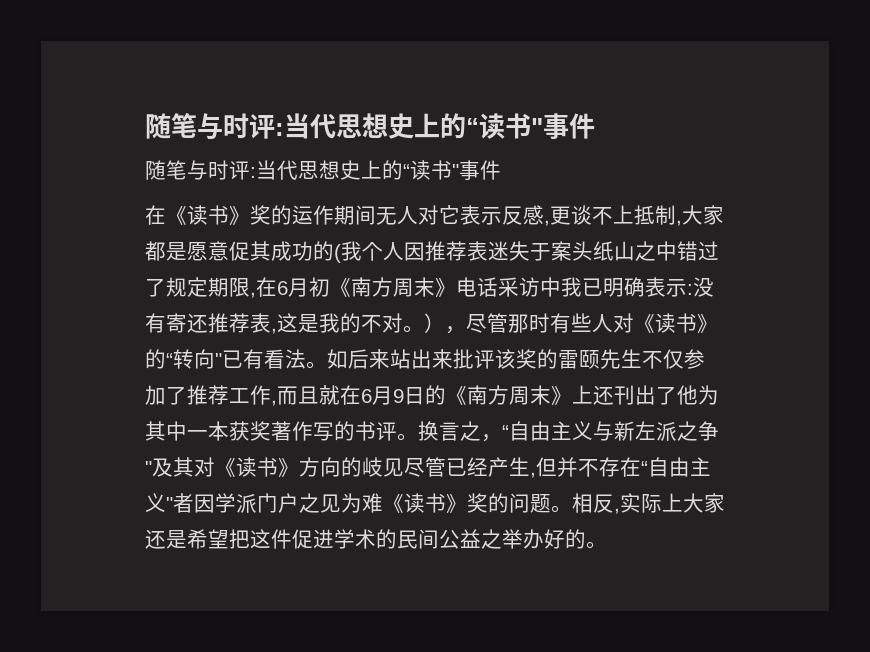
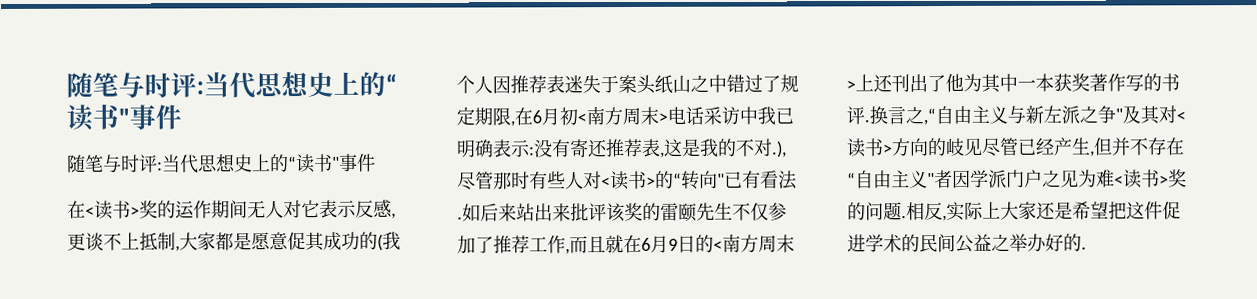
- 在《读书》奖的运作期间无人对它表示反感,更谈不上抵制,大家都是愿意促其成功的(我个人因推荐表迷失于案头纸山之中错过了规定期限,在6月初《南方周末》电话采访中我已明确表示:没有寄还推荐表,这是我的不对。），尽管那时有些人对《读书》的“转向"已有看法。
+ 在<读书>奖的运作期间无人对它表示反感,更谈不上抵制,大家都是愿意促其成功的(我个人因推荐表迷失于案头纸山之中错过了规定期限,在6月初<南方周末>电话采访中我已明确表示:没有寄还推荐表,这是我的不对.),尽管那时有些人对<读书>的“转向"已有看法.
- 如后来站出来批评该奖的雷颐先生不仅参加了推荐工作,而且就在6月9日的《南方周末》上还刊出了他为其中一本获奖著作写的书评。换言之，“自由主义与新左派之争"及其对《读书》方向的岐见尽管已经产生,但并不存在“自由主义"者因学派门户之见为难《读书》奖的问题。
+ 如后来站出来批评该奖的雷颐先生不仅参加了推荐工作,而且就在6月9日的<南方周末>上还刊出了他为其中一本获奖著作写的书评.换言之,“自由主义与新左派之争"及其对<读书>方向的岐见尽管已经产生,但并不存在“自由主义"者因学派门户之见为难<读书>奖的问题.
- 相反,实际上大家还是希望把这件促进学术的民间公益之举办好的。
+ 相反,实际上大家还是希望把这件促进学术的民间公益之举办好的.

